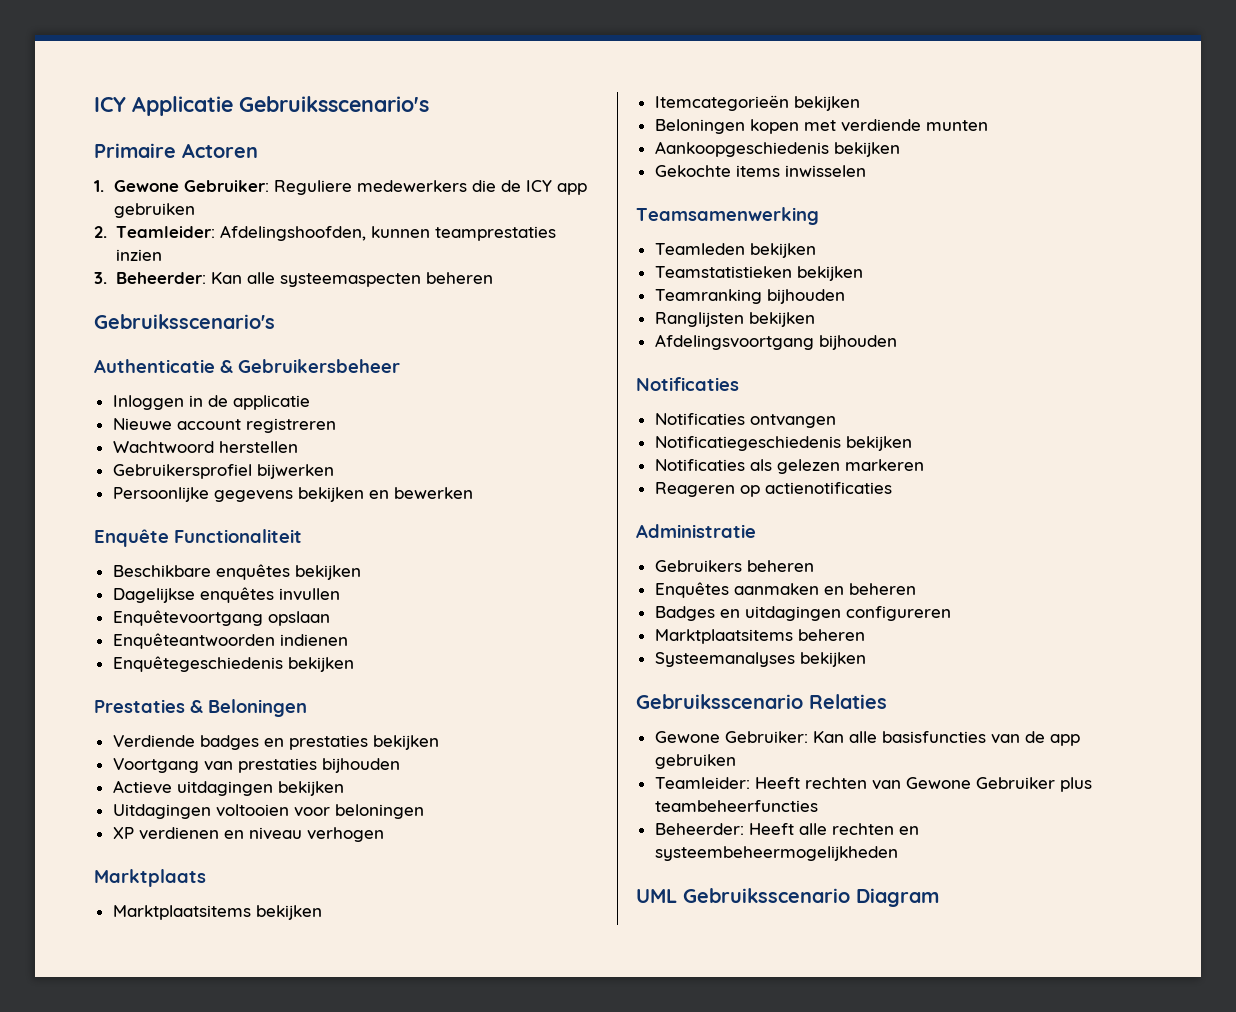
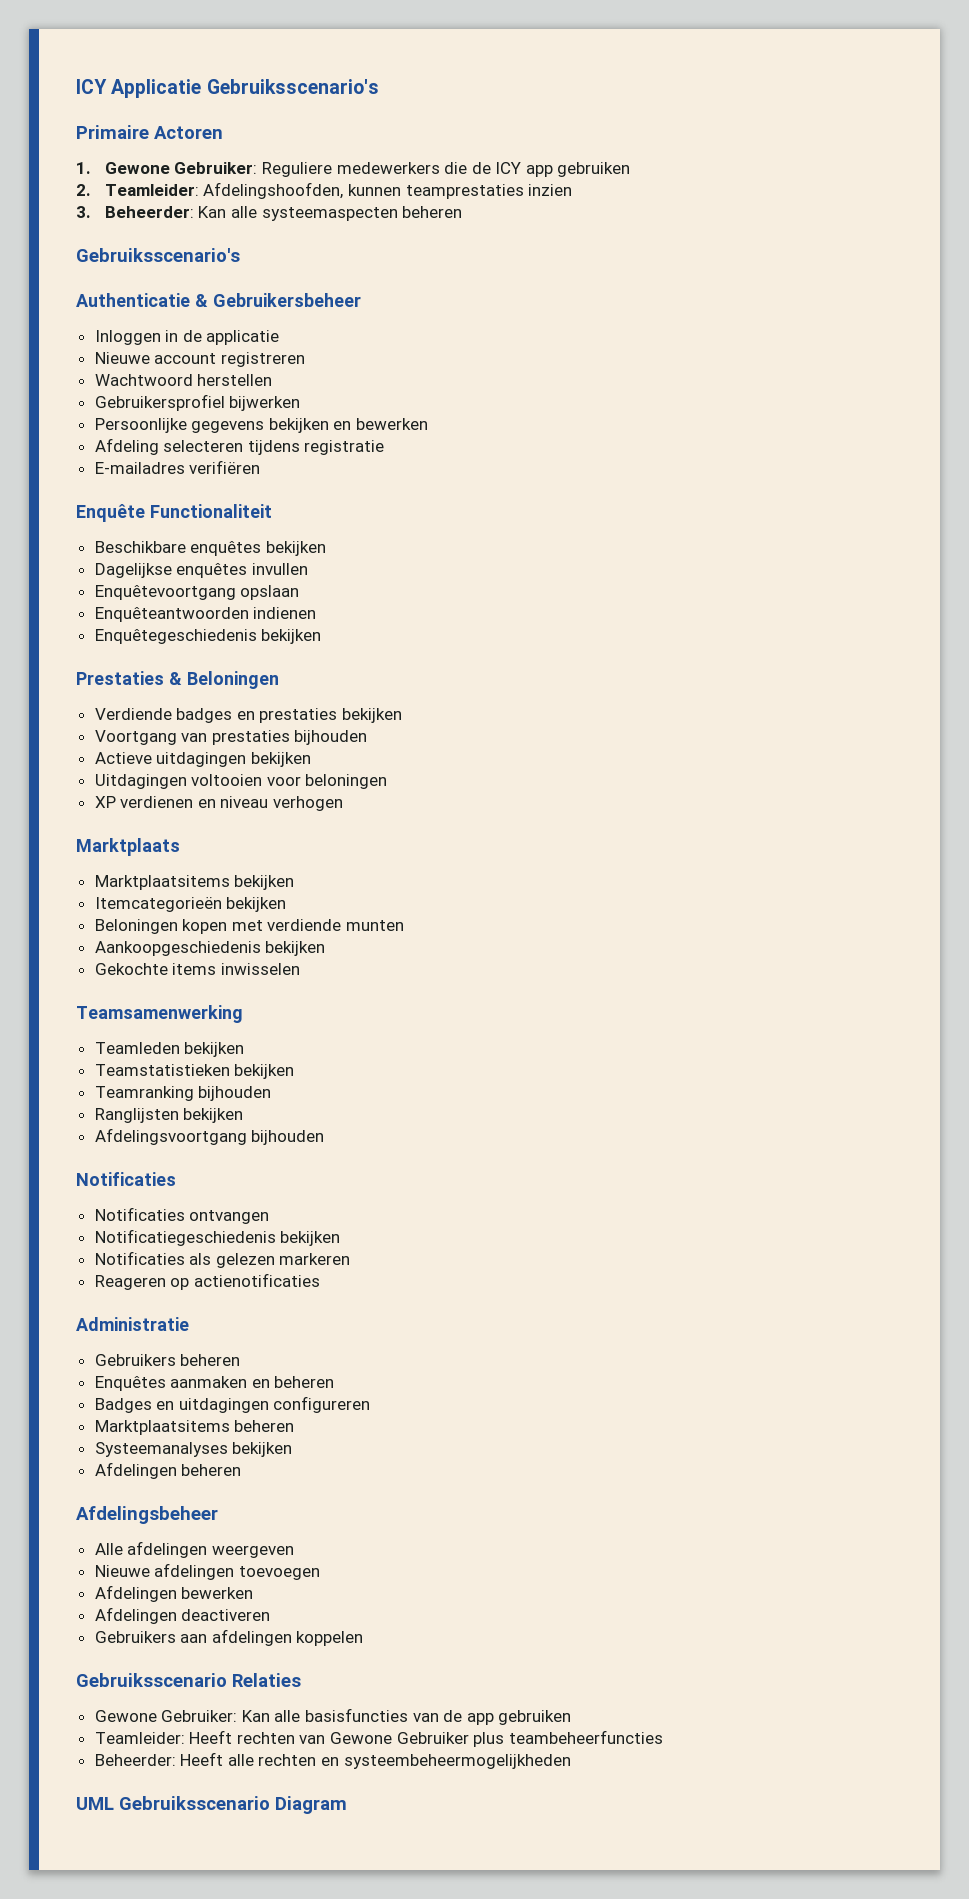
+ Afdeling selecteren tijdens registratie
+ E-mailadres verifiëren
+ Afdelingen beheren
+ Afdelingsbeheer
+ Alle afdelingen weergeven
+ Nieuwe afdelingen toevoegen
+ Afdelingen bewerken
+ Afdelingen deactiveren
+ Gebruikers aan afdelingen koppelen

